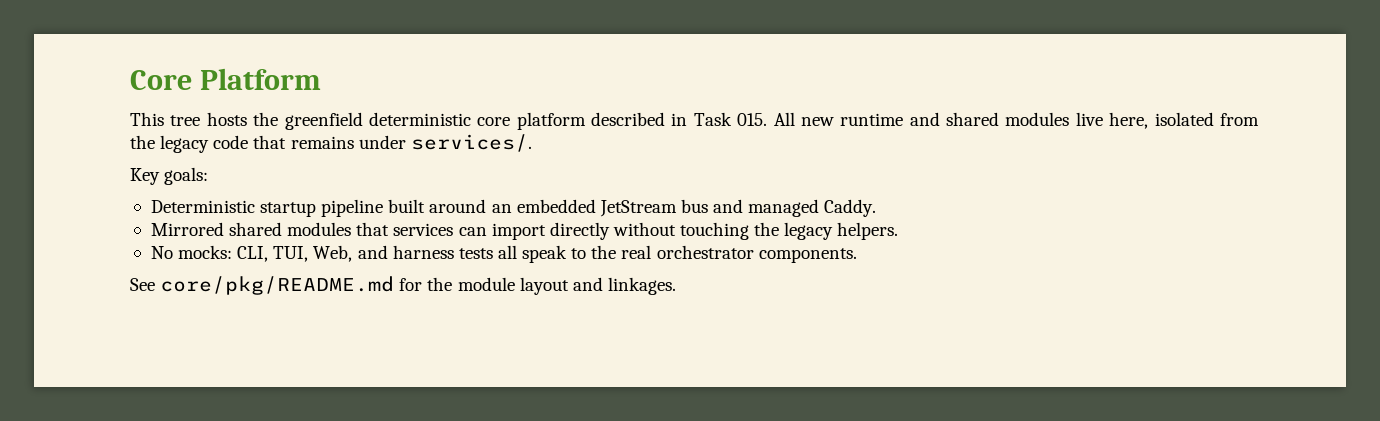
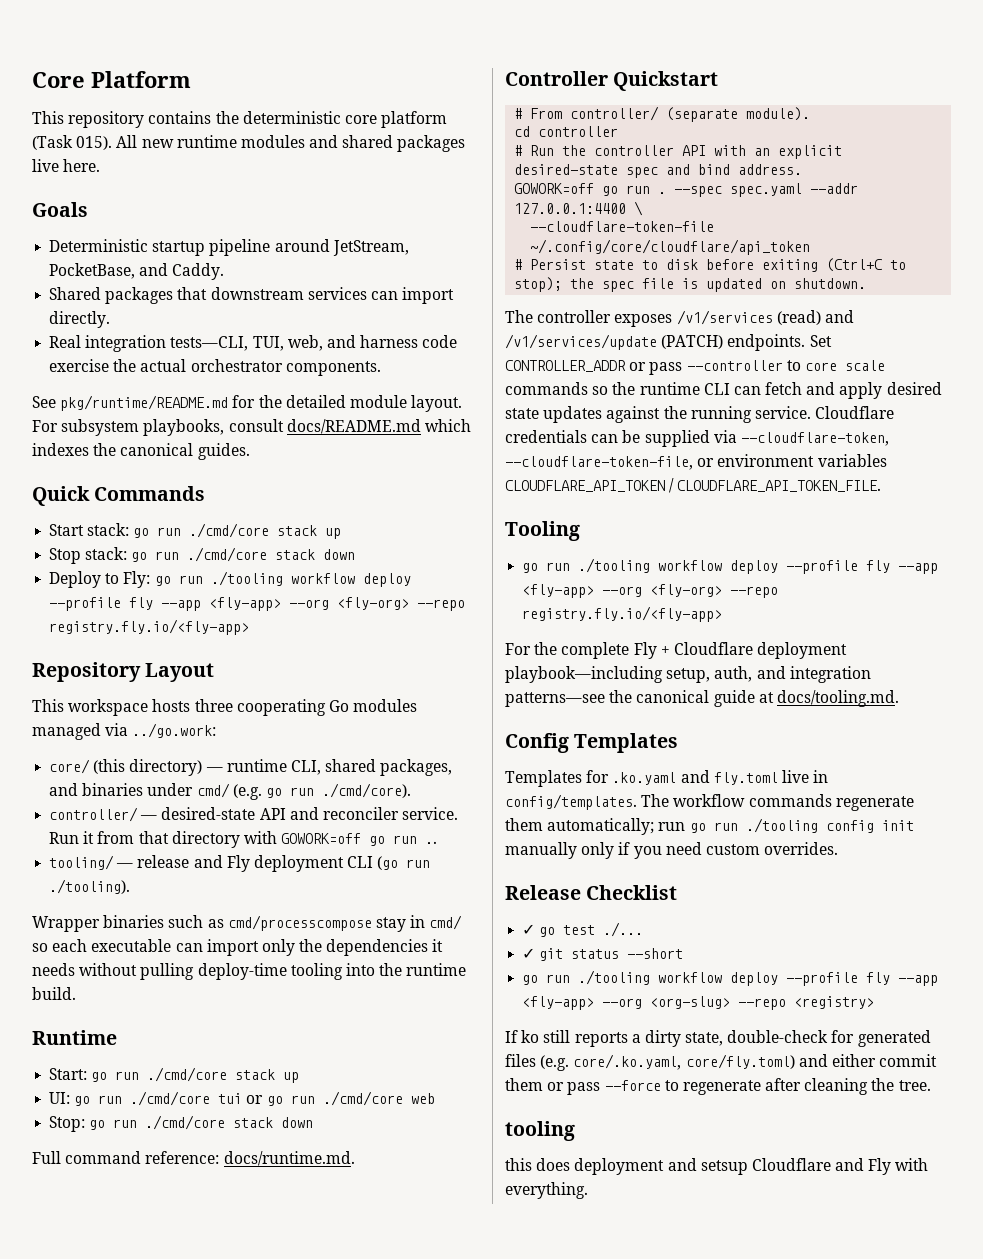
- This tree hosts the greenfield deterministic core platform described in Task 015. All new runtime and shared modules live here, isolated from the legacy code that remains under services/.
- Key goals:
- Deterministic startup pipeline built around an embedded JetStream bus and managed Caddy.
- Mirrored shared modules that services can import directly without touching the legacy helpers.
- No mocks: CLI, TUI, Web, and harness tests all speak to the real orchestrator components.
+ This repository contains the deterministic core platform (Task 015). All new runtime modules and shared packages live here.
+ Goals
+ Deterministic startup pipeline around JetStream, PocketBase, and Caddy.
+ Shared packages that downstream services can import directly.
+ Real integration tests—CLI, TUI, web, and harness code exercise the actual orchestrator components.
- See core/pkg/README.md for the module layout and linkages.
+ See pkg/runtime/README.md for the detailed module layout. For subsystem playbooks, consult docs/README.md which indexes the canonical guides.
+ Quick Commands
+ Start stack: go run ./cmd/core stack up
+ Stop stack: go run ./cmd/core stack down
+ Deploy to Fly: go run ./tooling workflow deploy --profile fly --app <fly-app> --org <fly-org> --repo registry.fly.io/<fly-app>
+ Repository Layout
+ This workspace hosts three cooperating Go modules managed via ../go.work:
+ core/ (this directory) — runtime CLI, shared packages, and binaries under cmd/ (e.g. go run ./cmd/core).
+ controller/ — desired-state API and reconciler service. Run it from that directory with GOWORK=off go run ..
+ tooling/ — release and Fly deployment CLI (go run ./tooling).
+ Wrapper binaries such as cmd/processcompose stay in cmd/ so each executable can import only the dependencies it needs without pulling deploy-time tooling into the runtime build.
+ Runtime
+ Start: go run ./cmd/core stack up
+ UI: go run ./cmd/core tui or go run ./cmd/core web
+ Stop: go run ./cmd/core stack down
+ Full command reference: docs/runtime.md.
+ Controller Quickstart
+ # From controller/ (separate module).
+ cd controller
+ # Run the controller API with an explicit desired-state spec and bind address.
+ GOWORK=off go run . --spec spec.yaml --addr 127.0.0.1:4400 \
+ --cloudflare-token-file ~/.config/core/cloudflare/api_token
+ # Persist state to disk before exiting (Ctrl+C to stop); the spec file is updated on shutdown.
+ The controller exposes /v1/services (read) and /v1/services/update (PATCH) endpoints. Set CONTROLLER_ADDR or pass --controller to core scale commands so the runtime CLI can fetch and apply desired state updates against the running service. Cloudflare credentials can be supplied via --cloudflare-token, --cloudflare-token-file, or environment variables CLOUDFLARE_API_TOKEN / CLOUDFLARE_API_TOKEN_FILE.
+ Tooling
+ go run ./tooling workflow deploy --profile fly --app <fly-app> --org <fly-org> --repo registry.fly.io/<fly-app>
+ For the complete Fly + Cloudflare deployment playbook—including setup, auth, and integration patterns—see the canonical guide at docs/tooling.md.
+ Config Templates
+ Templates for .ko.yaml and fly.toml live in config/templates. The workflow commands regenerate them automatically; run go run ./tooling config init manually only if you need custom overrides.
+ Release Checklist
+ ✓ go test ./...
+ ✓ git status --short
+ go run ./tooling workflow deploy --profile fly --app <fly-app> --org <org-slug> --repo <registry>
+ If ko still reports a dirty state, double-check for generated files (e.g. core/.ko.yaml, core/fly.toml) and either commit them or pass --force to regenerate after cleaning the tree.
+ tooling
+ this does deployment and setsup Cloudflare and Fly with everything.

